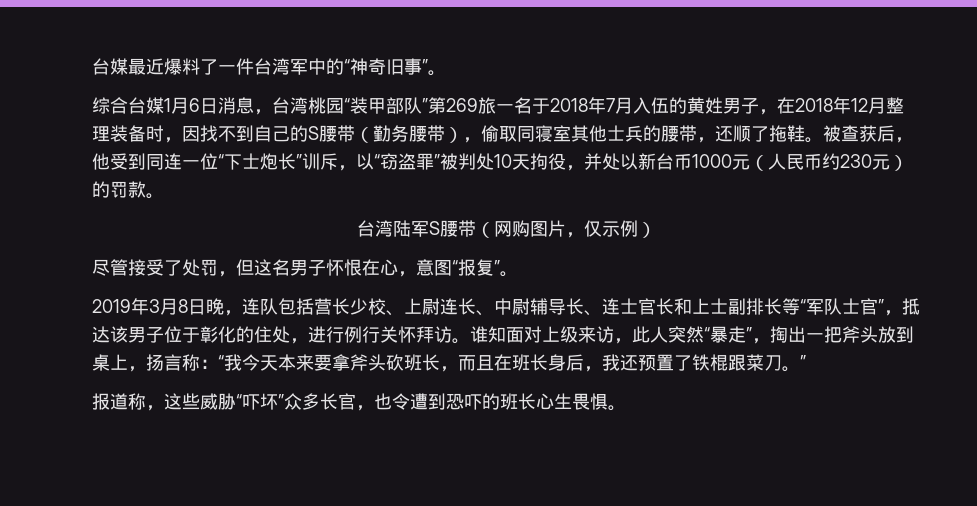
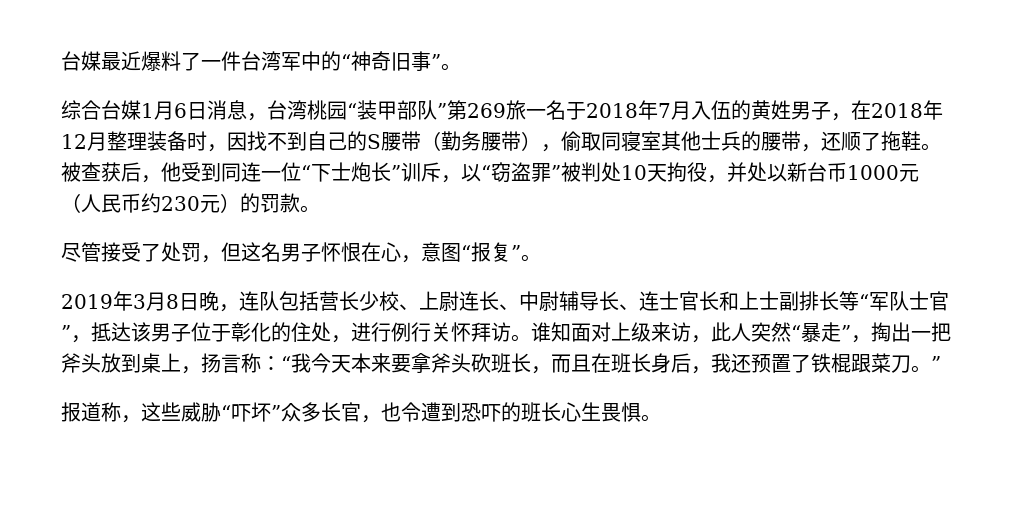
- 台湾陆军S腰带（网购图片，仅示例）

